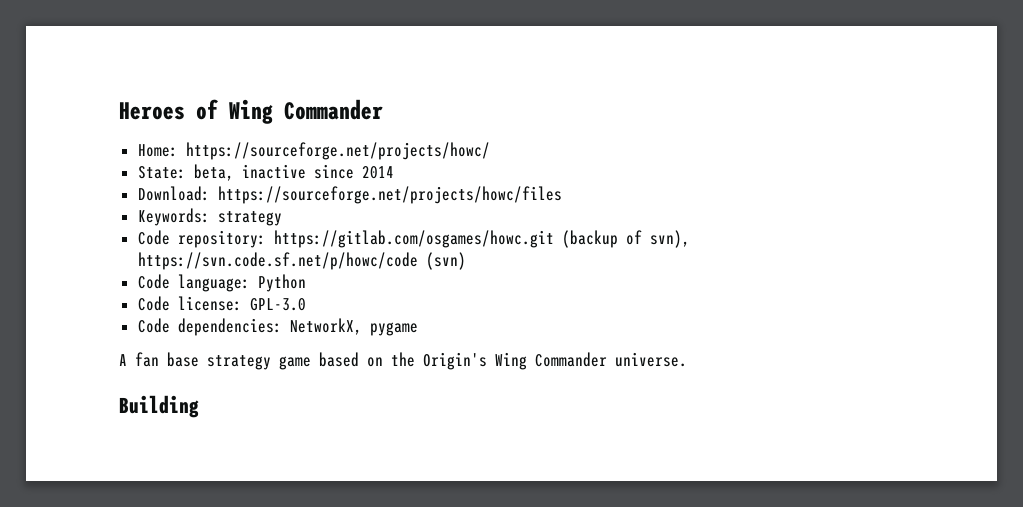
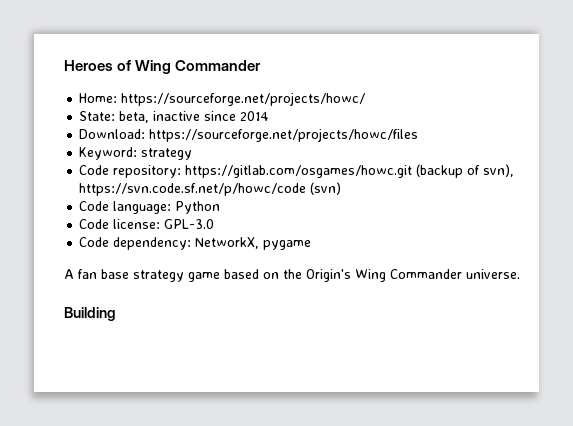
- Keywords: strategy
+ Keyword: strategy
- Code dependencies: NetworkX, pygame
+ Code dependency: NetworkX, pygame

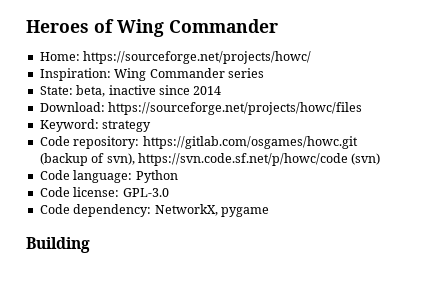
+ Inspiration: Wing Commander series
- A fan base strategy game based on the Origin's Wing Commander universe.

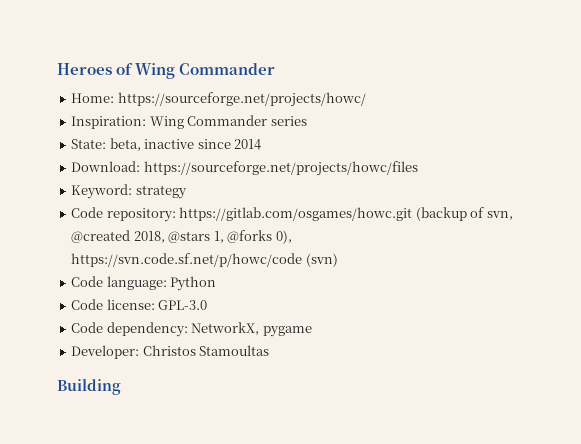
- Code repository: https://gitlab.com/osgames/howc.git (backup of svn), https://svn.code.sf.net/p/howc/code (svn)
+ Code repository: https://gitlab.com/osgames/howc.git (backup of svn, @created 2018, @stars 1, @forks 0), https://svn.code.sf.net/p/howc/code (svn)
+ Developer: Christos Stamoultas

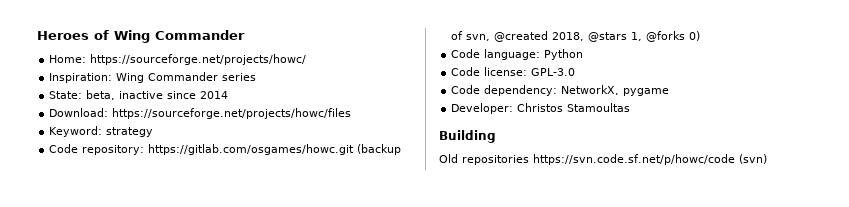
- Code repository: https://gitlab.com/osgames/howc.git (backup of svn, @created 2018, @stars 1, @forks 0), https://svn.code.sf.net/p/howc/code (svn)
+ Code repository: https://gitlab.com/osgames/howc.git (backup of svn, @created 2018, @stars 1, @forks 0)
+ Old repositories https://svn.code.sf.net/p/howc/code (svn)

